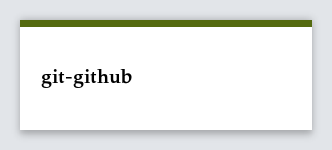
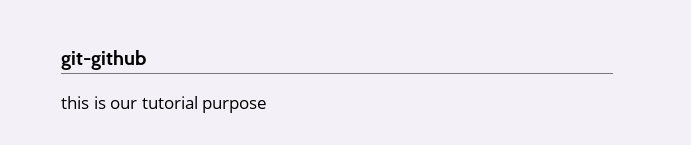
+ this is our tutorial purpose

